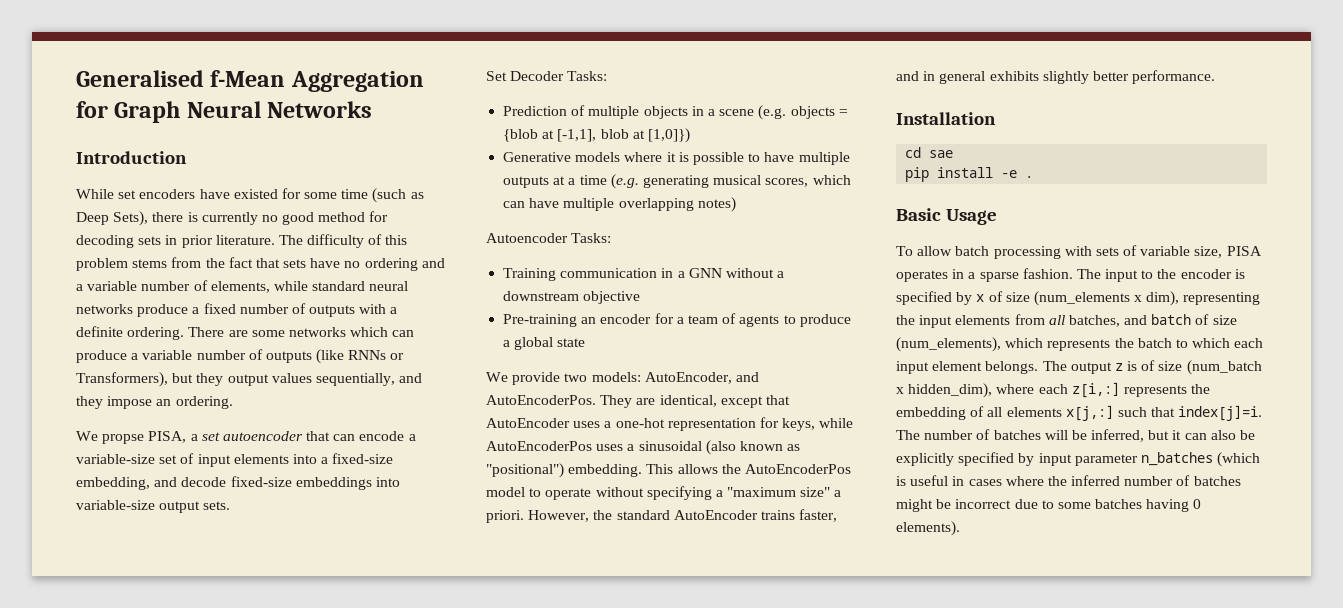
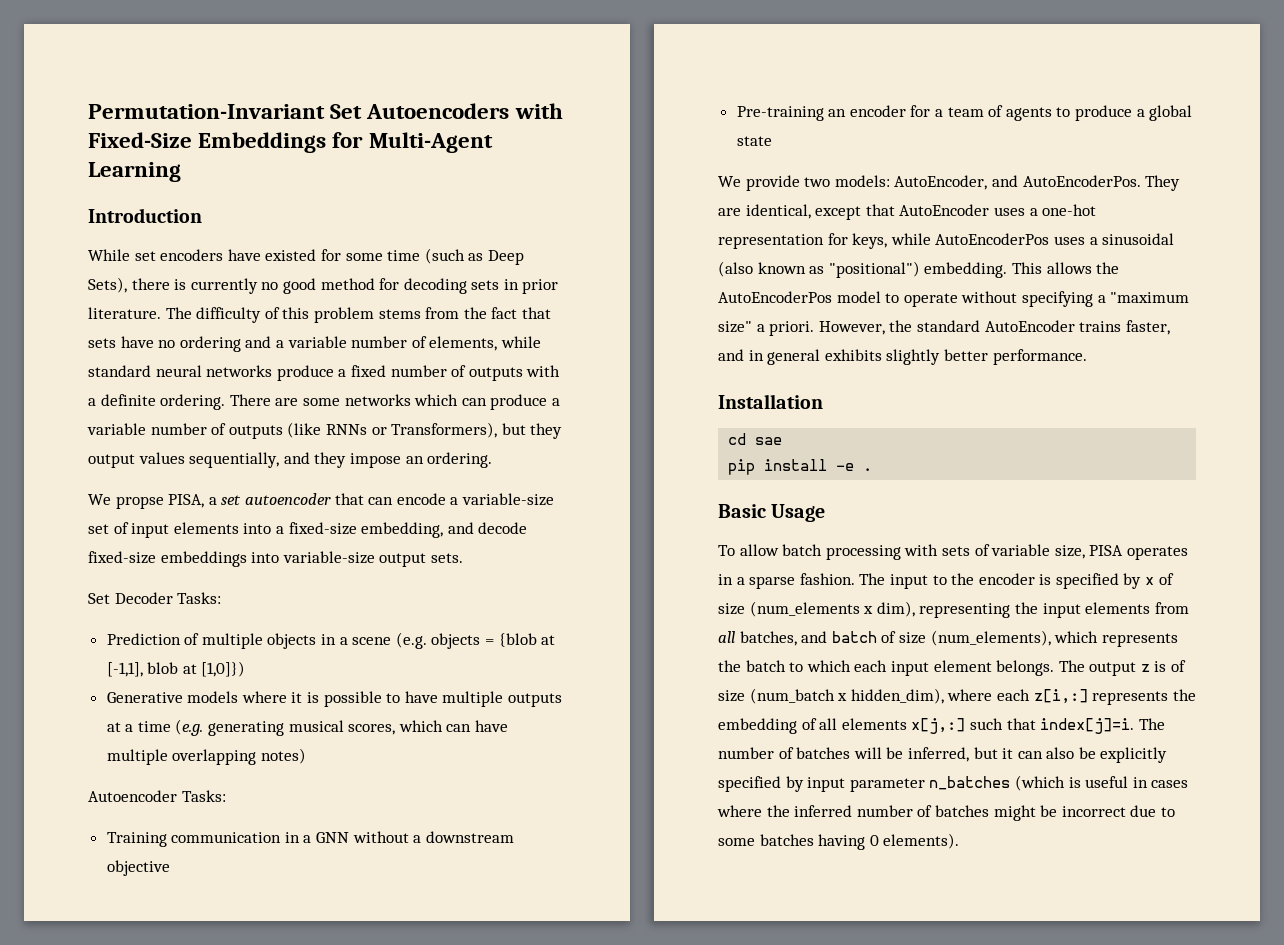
- Generalised f-Mean Aggregation for Graph Neural Networks
+ Permutation-Invariant Set Autoencoders with Fixed-Size Embeddings for Multi-Agent Learning

